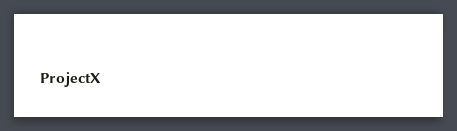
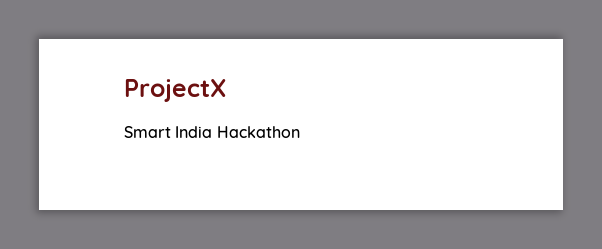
+ Smart India Hackathon

